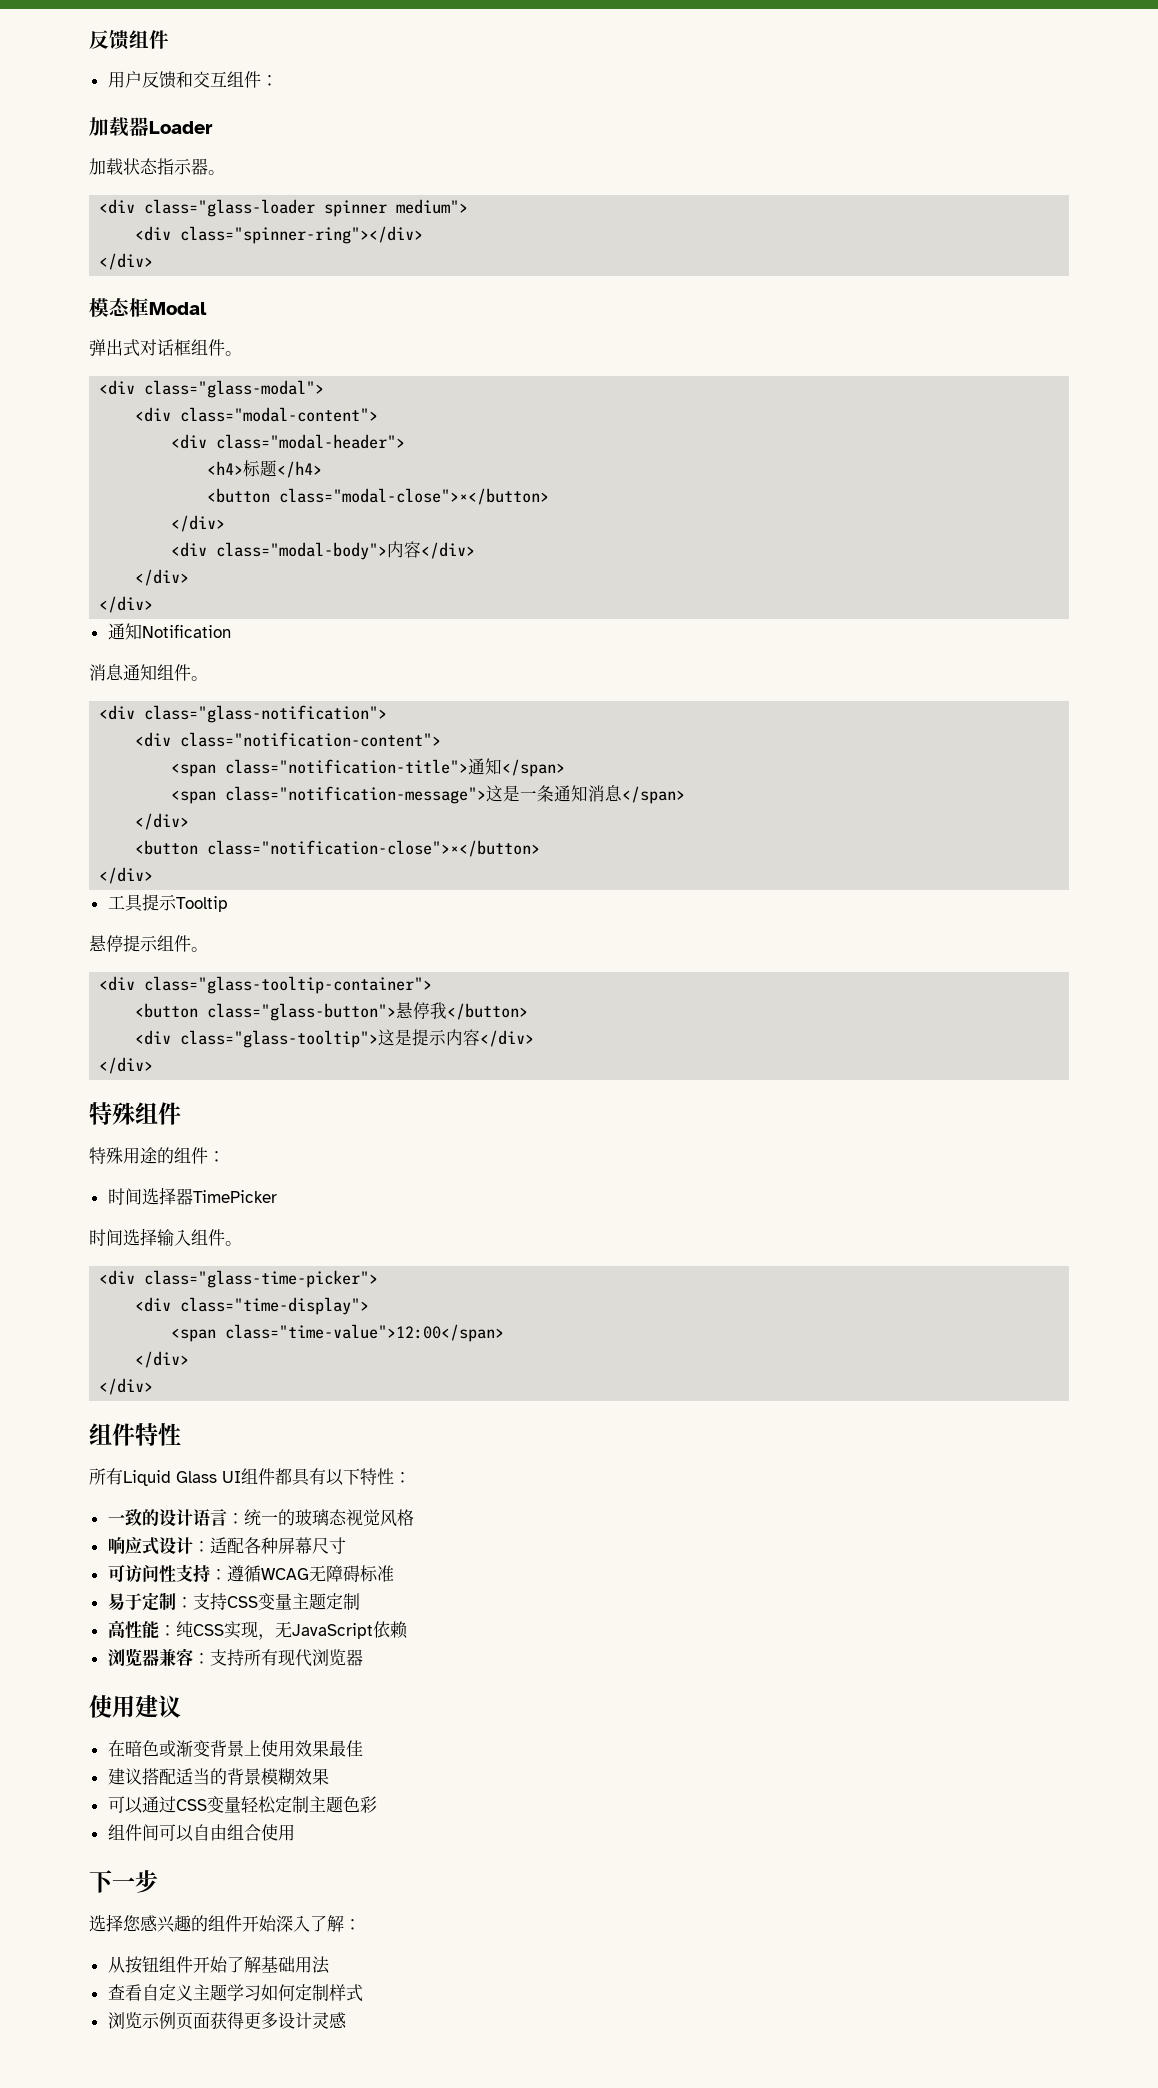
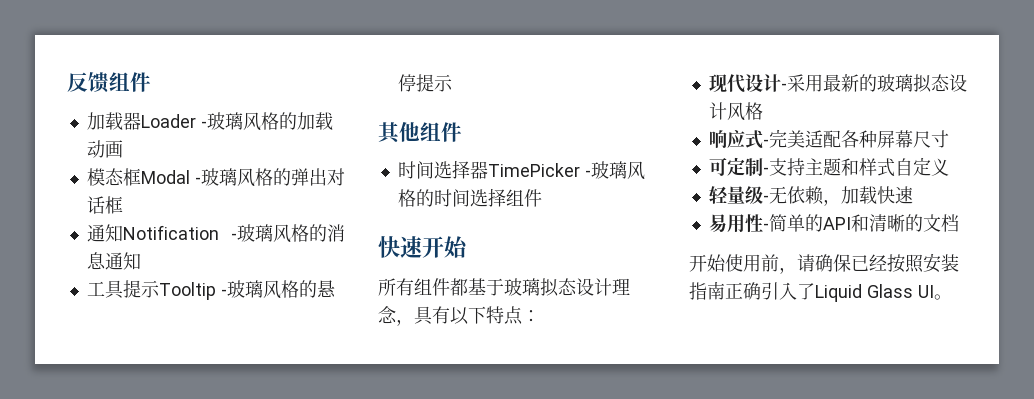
- 用户反馈和交互组件：
- 加载器Loader
- 加载状态指示器。
- <div class="glass-loader spinner medium">
- <div class="spinner-ring"></div>
- </div>
- 模态框Modal
- 弹出式对话框组件。
- <div class="glass-modal">
- <div class="modal-content">
- <div class="modal-header">
- <h4>标题</h4>
- <button class="modal-close">×</button>
- </div>
- <div class="modal-body">内容</div>
- </div>
- </div>
+ 加载器Loader -玻璃风格的加载动画
+ 模态框Modal -玻璃风格的弹出对话框
- 通知Notification
- 消息通知组件。
- <div class="glass-notification">
- <div class="notification-content">
- <span class="notification-title">通知</span>
- <span class="notification-message">这是一条通知消息</span>
- </div>
- <button class="notification-close">×</button>
- </div>
+ 通知Notification -玻璃风格的消息通知
- 工具提示Tooltip
- 悬停提示组件。
- <div class="glass-tooltip-container">
- <button class="glass-button">悬停我</button>
- <div class="glass-tooltip">这是提示内容</div>
- </div>
- 特殊组件
- 特殊用途的组件：
+ 工具提示Tooltip -玻璃风格的悬停提示
+ 其他组件
- 时间选择器TimePicker
- 时间选择输入组件。
- <div class="glass-time-picker">
- <div class="time-display">
- <span class="time-value">12:00</span>
- </div>
- </div>
- 组件特性
- 所有Liquid Glass UI组件都具有以下特性：
- 一致的设计语言：统一的玻璃态视觉风格
+ 时间选择器TimePicker -玻璃风格的时间选择组件
+ 快速开始
+ 所有组件都基于玻璃拟态设计理念，具有以下特点：
+ 现代设计-采用最新的玻璃拟态设计风格
- 响应式设计：适配各种屏幕尺寸
+ 响应式-完美适配各种屏幕尺寸
- 可访问性支持：遵循WCAG无障碍标准
- 易于定制：支持CSS变量主题定制
- 高性能：纯CSS实现，无JavaScript依赖
- 浏览器兼容：支持所有现代浏览器
- 使用建议
- 在暗色或渐变背景上使用效果最佳
- 建议搭配适当的背景模糊效果
- 可以通过CSS变量轻松定制主题色彩
- 组件间可以自由组合使用
- 下一步
- 选择您感兴趣的组件开始深入了解：
- 从按钮组件开始了解基础用法
- 查看自定义主题学习如何定制样式
- 浏览示例页面获得更多设计灵感
+ 可定制-支持主题和样式自定义
+ 轻量级-无依赖，加载快速
+ 易用性-简单的API和清晰的文档
+ 开始使用前，请确保已经按照安装指南正确引入了Liquid Glass UI。

